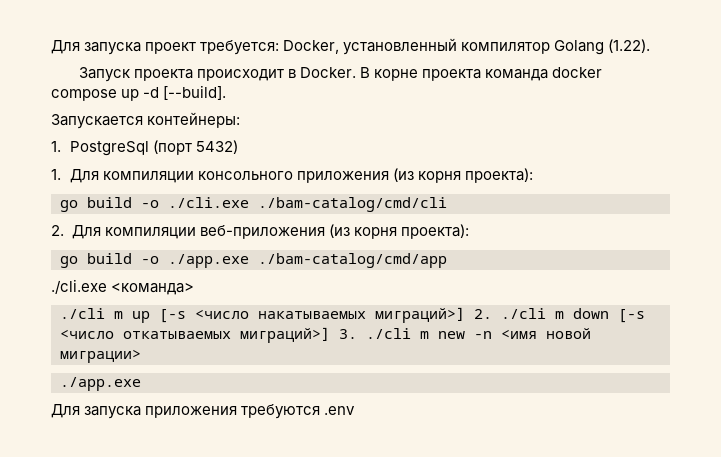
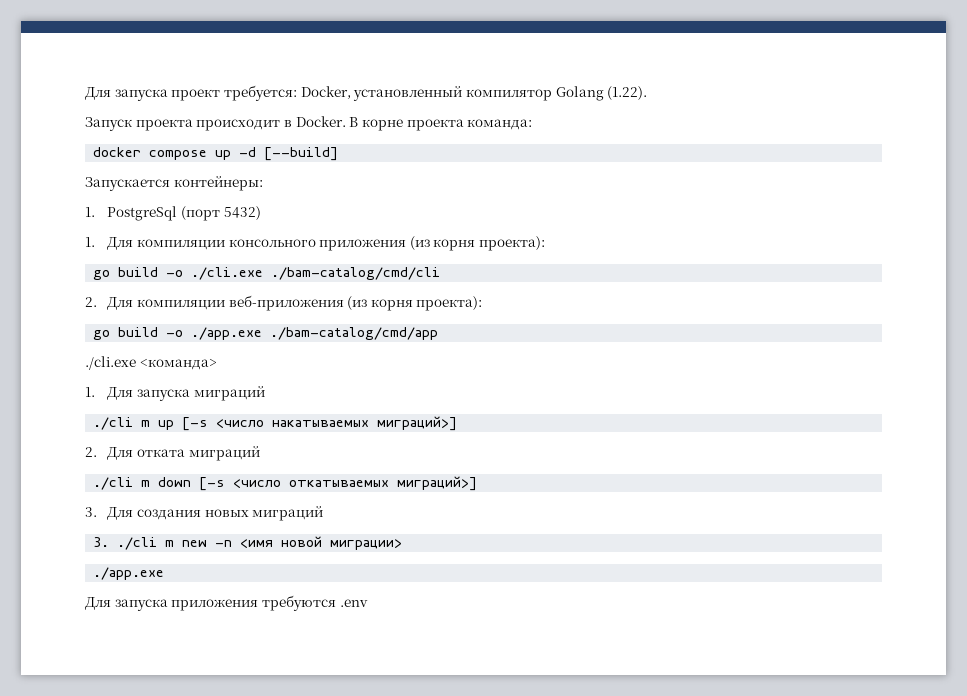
- В корне проекта команда docker compose up -d [--build].
+ В корне проекта команда:
+ docker compose up -d [--build]
+ 1. Для запуска миграций
- ./cli m up [-s <число накатываемых миграций>] 2. ./cli m down [-s <число откатываемых миграций>] 3. ./cli m new -n <имя новой миграции>
+ ./cli m up [-s <число накатываемых миграций>]
+ 2. Для отката миграций
+ ./cli m down [-s <число откатываемых миграций>]
+ 3. Для создания новых миграций
+ 3. ./cli m new -n <имя новой миграции>

